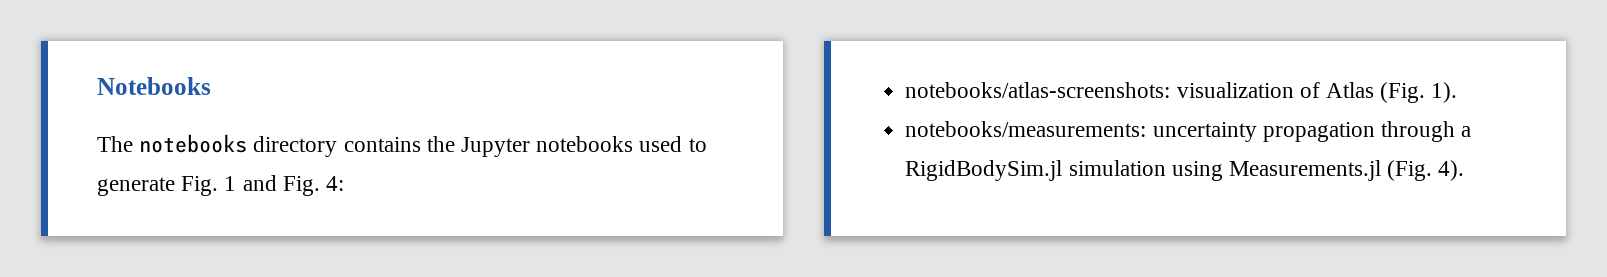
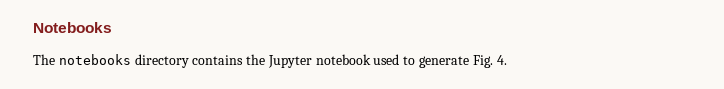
- The notebooks directory contains the Jupyter notebooks used to generate Fig. 1 and Fig. 4:
- notebooks/atlas-screenshots: visualization of Atlas (Fig. 1).
- notebooks/measurements: uncertainty propagation through a RigidBodySim.jl simulation using Measurements.jl (Fig. 4).
+ The notebooks directory contains the Jupyter notebook used to generate Fig. 4.

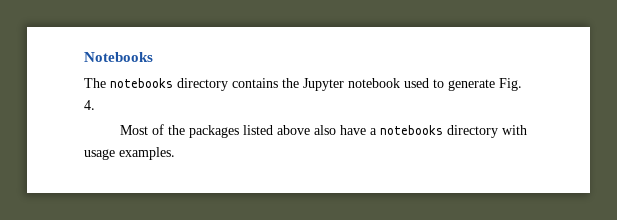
+ Most of the packages listed above also have a notebooks directory with usage examples.

